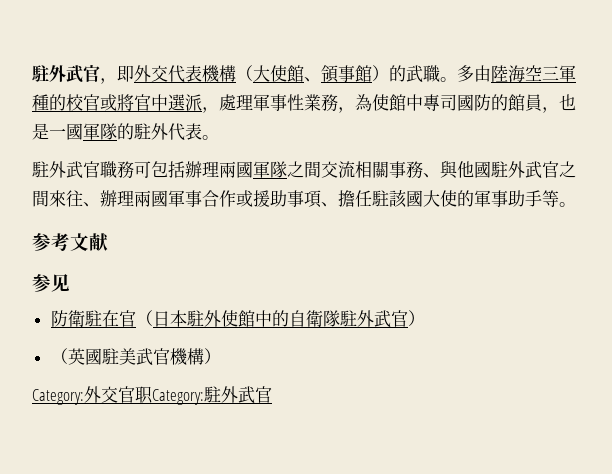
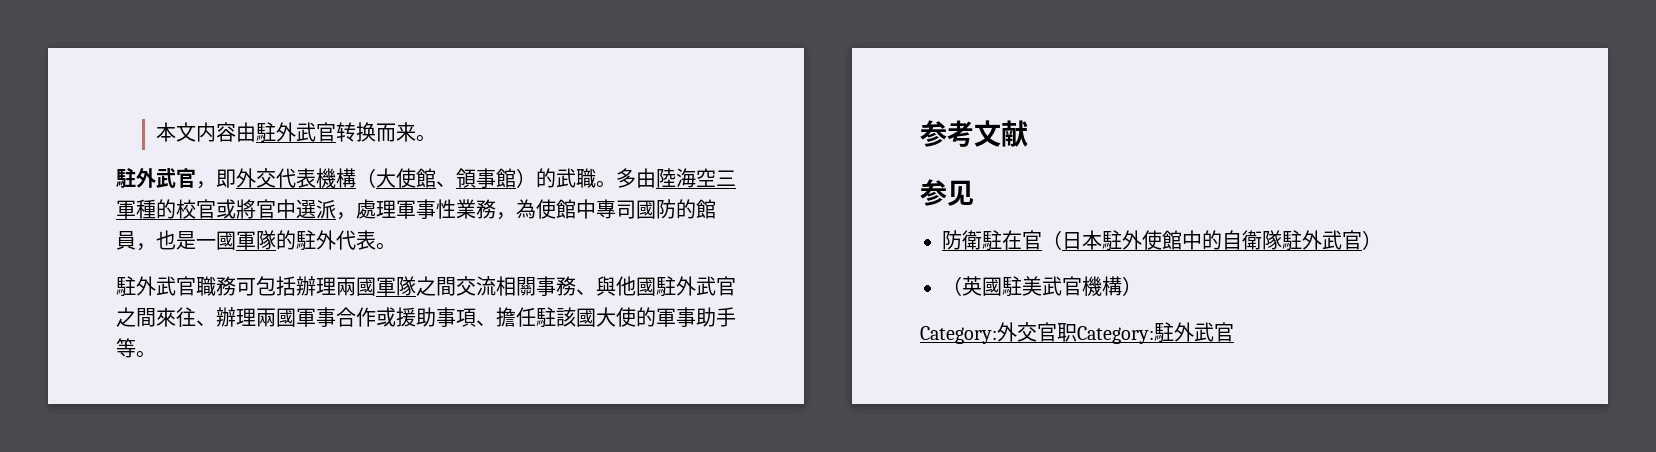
+ 本文内容由駐外武官转换而来。

